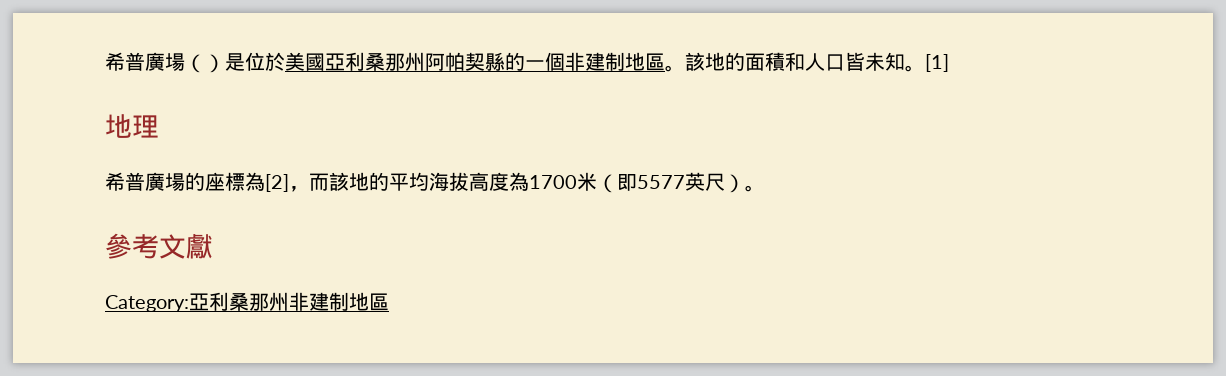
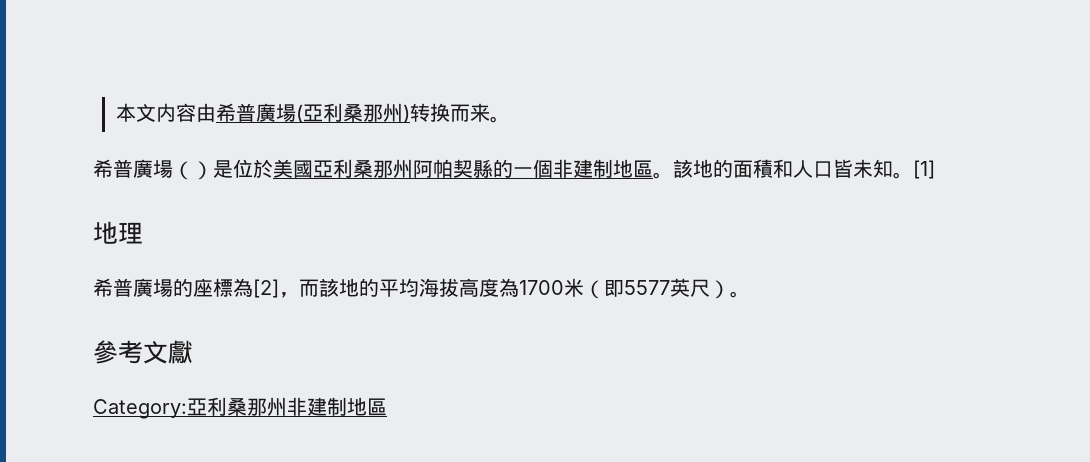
+ 本文内容由希普廣場(亞利桑那州)转换而来。

